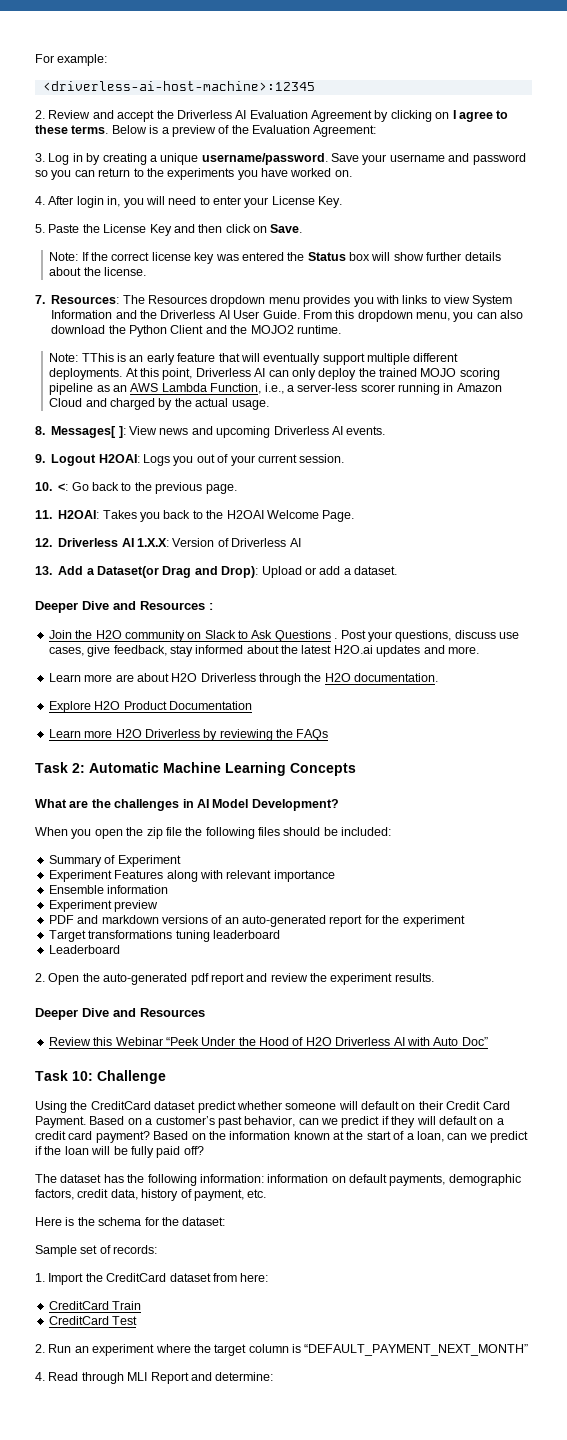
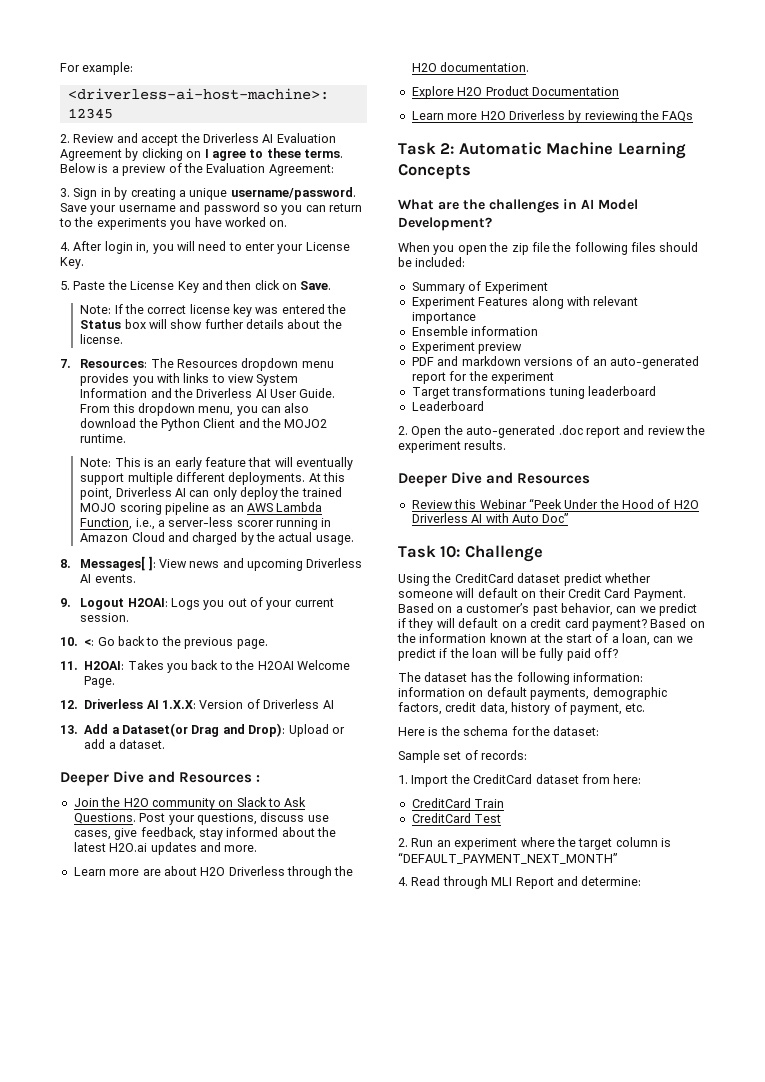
- 3. Log in by creating a unique username/password.
+ 3. Sign in by creating a unique username/password.
- Note: TThis is an early feature that will eventually support multiple different deployments.
+ Note: This is an early feature that will eventually support multiple different deployments.
- Join the H2O community on Slack to Ask Questions .
+ Join the H2O community on Slack to Ask Questions.
- 2. Open the auto-generated pdf report and review the experiment results.
+ 2. Open the auto-generated .doc report and review the experiment results.

